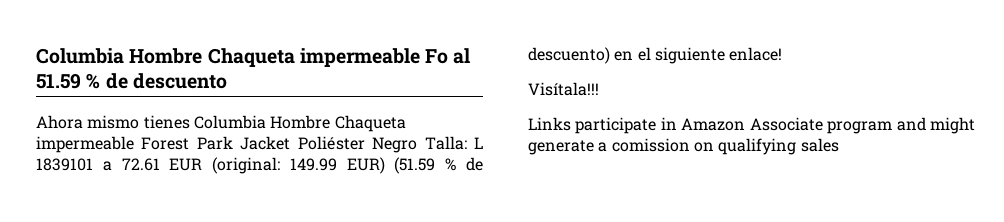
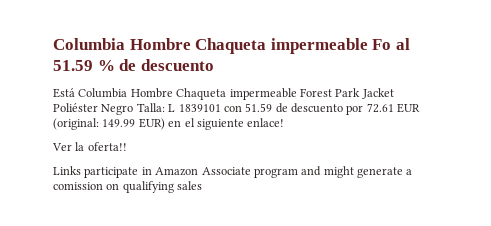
- Ahora mismo tienes Columbia Hombre Chaqueta impermeable Forest Park Jacket Poliéster Negro Talla: L 1839101 a 72.61 EUR (original: 149.99 EUR) (51.59 % de descuento) en el siguiente enlace!
+ Está Columbia Hombre Chaqueta impermeable Forest Park Jacket Poliéster Negro Talla: L 1839101 con 51.59 de descuento por 72.61 EUR (original: 149.99 EUR) en el siguiente enlace!
- Visítala!!!
+ Ver la oferta!!

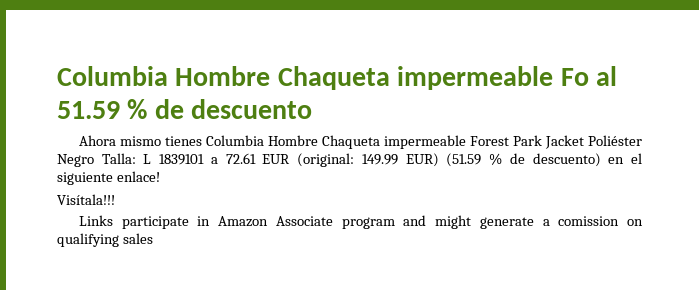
- Está Columbia Hombre Chaqueta impermeable Forest Park Jacket Poliéster Negro Talla: L 1839101 con 51.59 de descuento por 72.61 EUR (original: 149.99 EUR) en el siguiente enlace!
+ Ahora mismo tienes Columbia Hombre Chaqueta impermeable Forest Park Jacket Poliéster Negro Talla: L 1839101 a 72.61 EUR (original: 149.99 EUR) (51.59 % de descuento) en el siguiente enlace!
- Ver la oferta!!
+ Visítala!!!

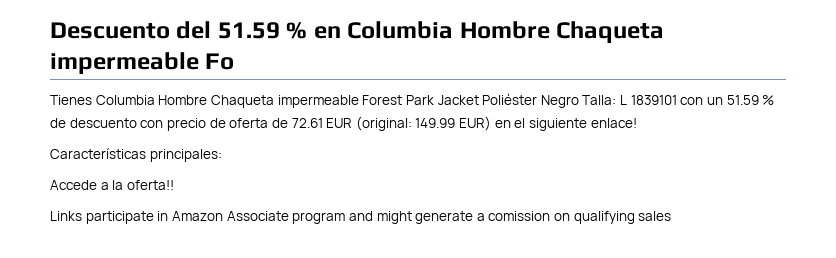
- Columbia Hombre Chaqueta impermeable Fo al 51.59 % de descuento
- Ahora mismo tienes Columbia Hombre Chaqueta impermeable Forest Park Jacket Poliéster Negro Talla: L 1839101 a 72.61 EUR (original: 149.99 EUR) (51.59 % de descuento) en el siguiente enlace!
+ Descuento del 51.59 % en Columbia Hombre Chaqueta impermeable Fo
+ Tienes Columbia Hombre Chaqueta impermeable Forest Park Jacket Poliéster Negro Talla: L 1839101 con un 51.59 % de descuento con precio de oferta de 72.61 EUR (original: 149.99 EUR) en el siguiente enlace!
- Visítala!!!
+ Características principales:
+ Accede a la oferta!!

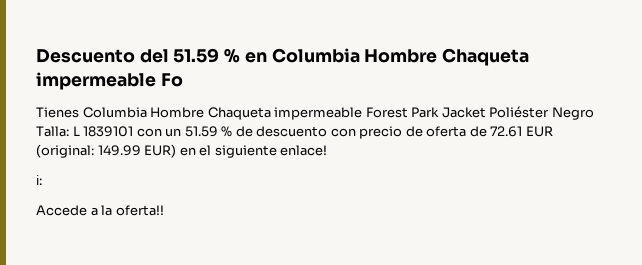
- Características principales:
+ ℹ:
- Links participate in Amazon Associate program and might generate a comission on qualifying sales

